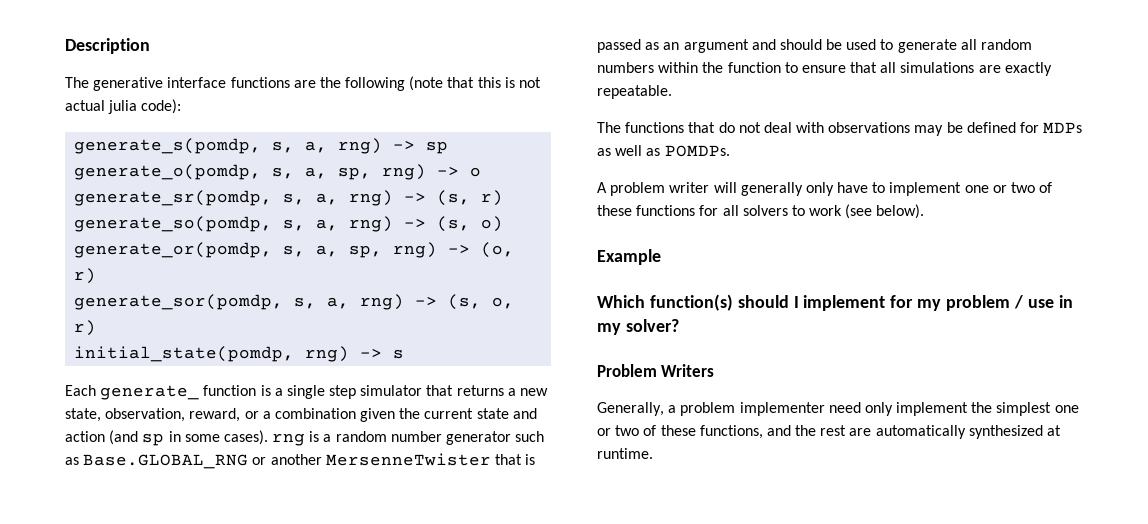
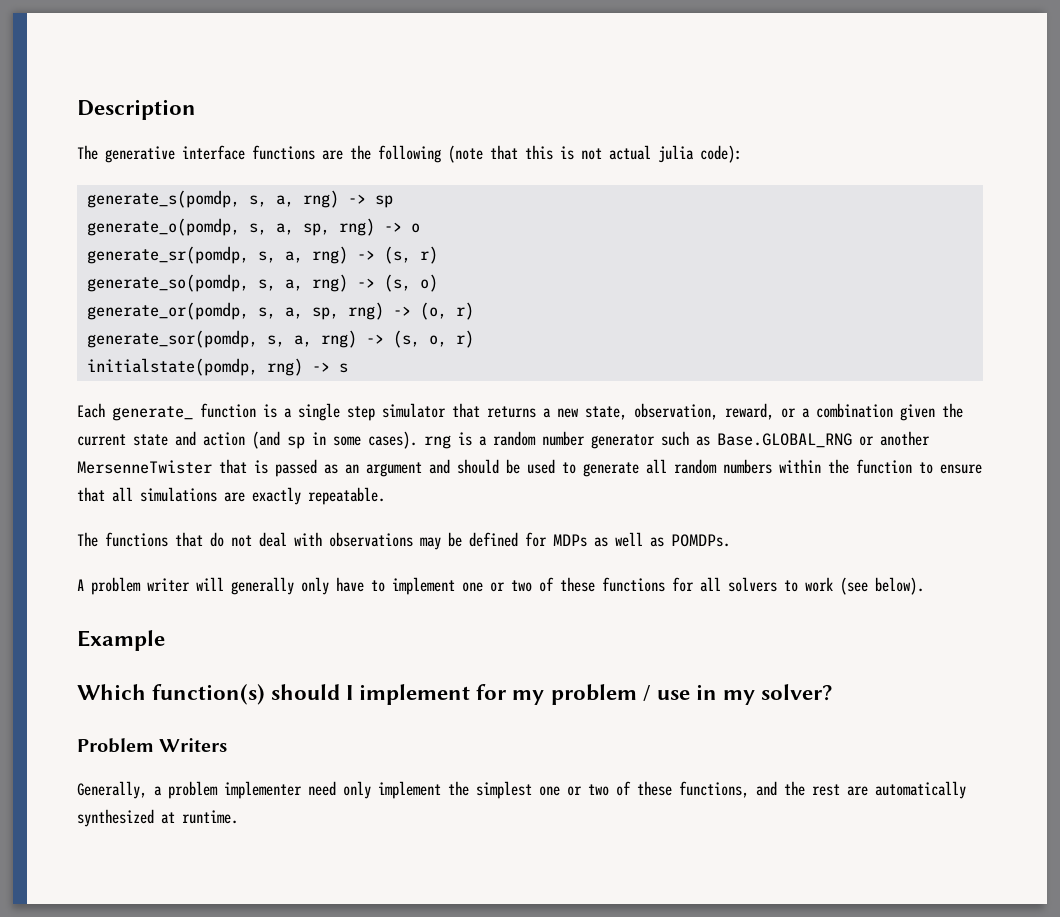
- initial_state(pomdp, rng) -> s
+ initialstate(pomdp, rng) -> s

